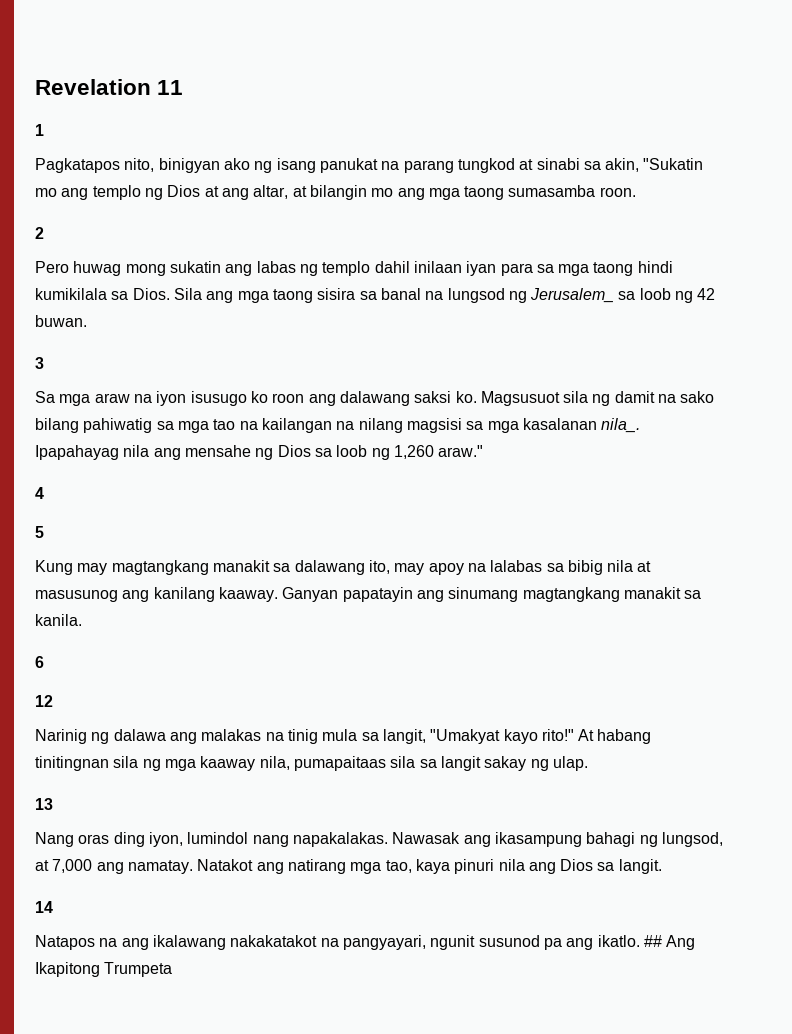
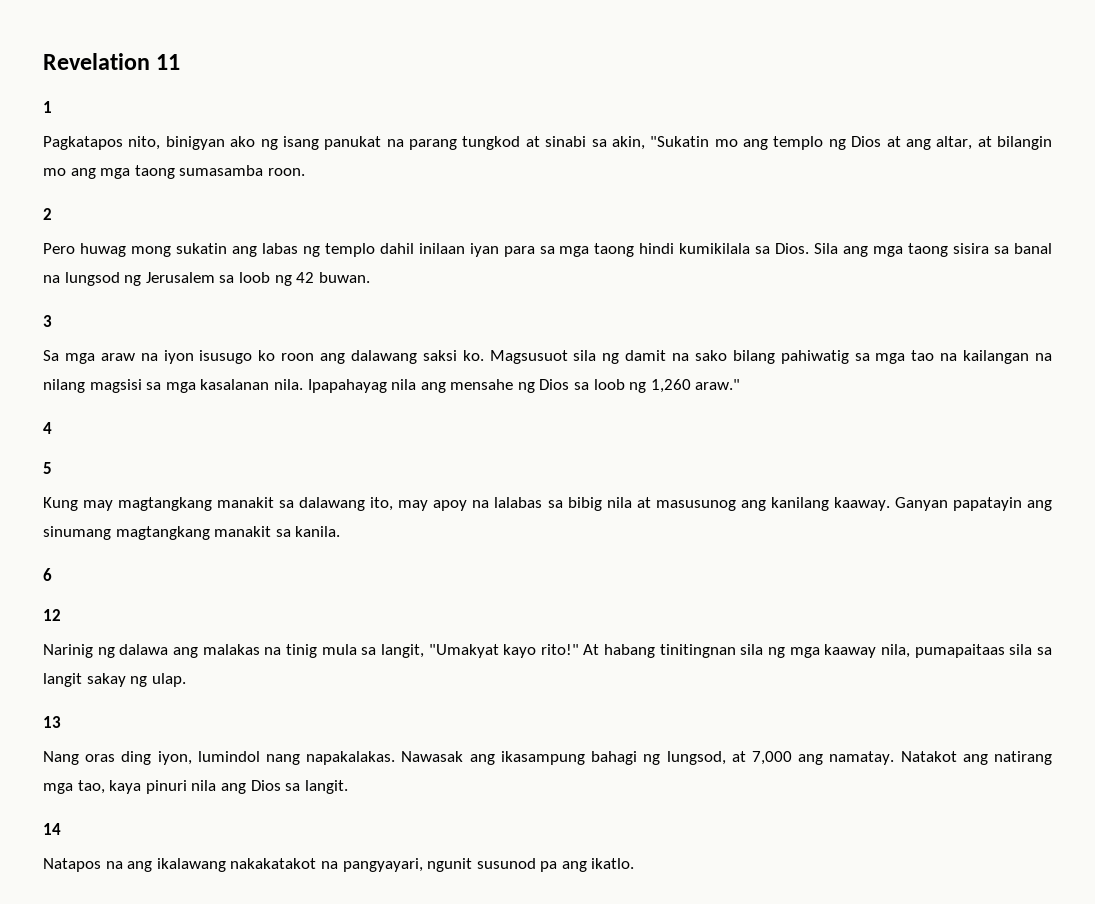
- Sila ang mga taong sisira sa banal na lungsod ng Jerusalem_ sa loob ng 42 buwan.
+ Sila ang mga taong sisira sa banal na lungsod ng Jerusalem sa loob ng 42 buwan.
- Magsusuot sila ng damit na sako bilang pahiwatig sa mga tao na kailangan na nilang magsisi sa mga kasalanan nila_.
+ Magsusuot sila ng damit na sako bilang pahiwatig sa mga tao na kailangan na nilang magsisi sa mga kasalanan nila.
- ## Ang Ikapitong Trumpeta

